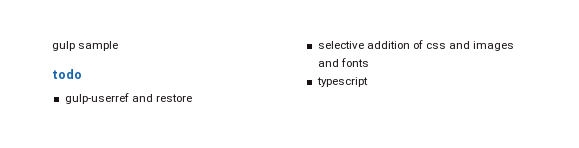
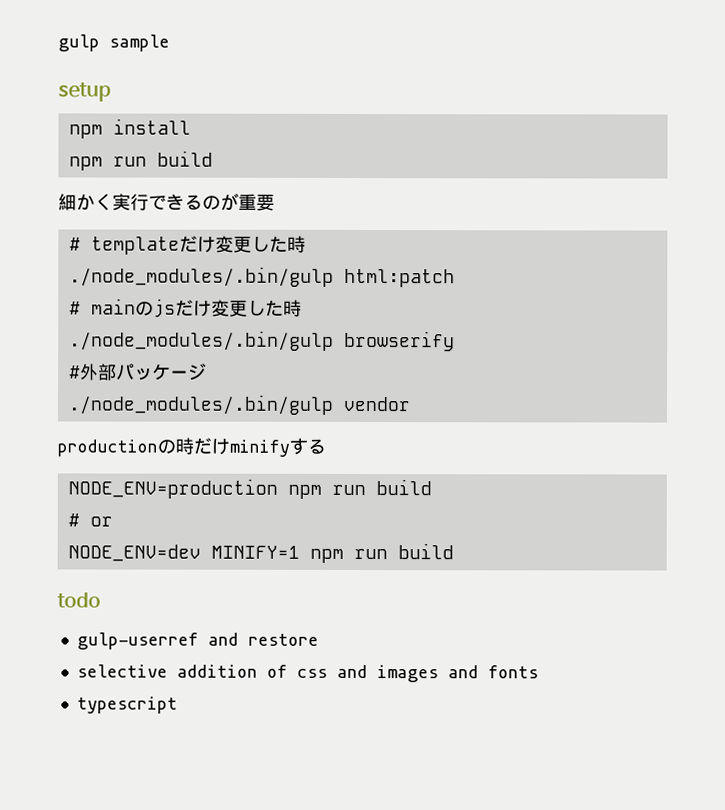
+ setup
+ npm install
+ npm run build
+ 細かく実行できるのが重要
+ # templateだけ変更した時
+ ./node_modules/.bin/gulp html:patch
+ # mainのjsだけ変更した時
+ ./node_modules/.bin/gulp browserify
+ #外部パッケージ
+ ./node_modules/.bin/gulp vendor
+ productionの時だけminifyする
+ NODE_ENV=production npm run build
+ # or
+ NODE_ENV=dev MINIFY=1 npm run build

